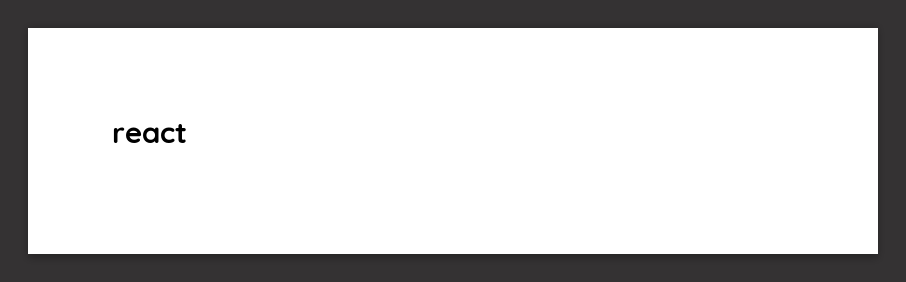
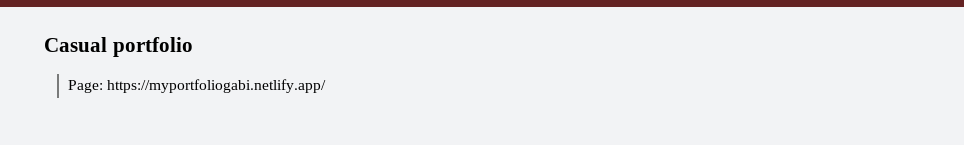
- react
+ Casual portfolio
+ Page: https://myportfoliogabi.netlify.app/

